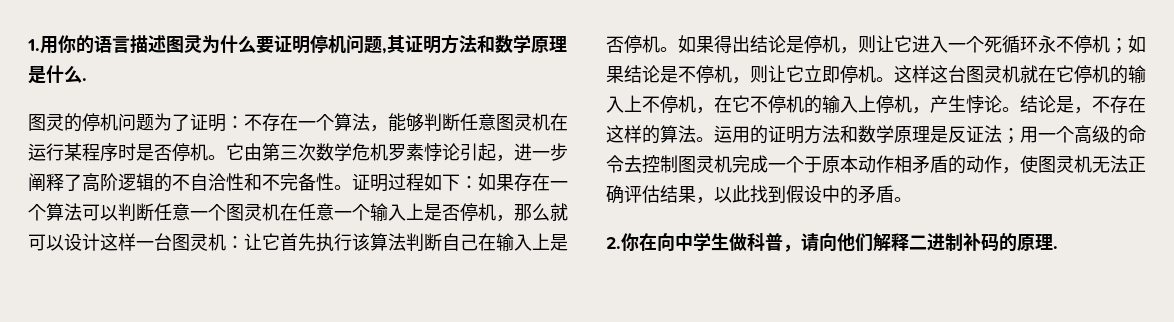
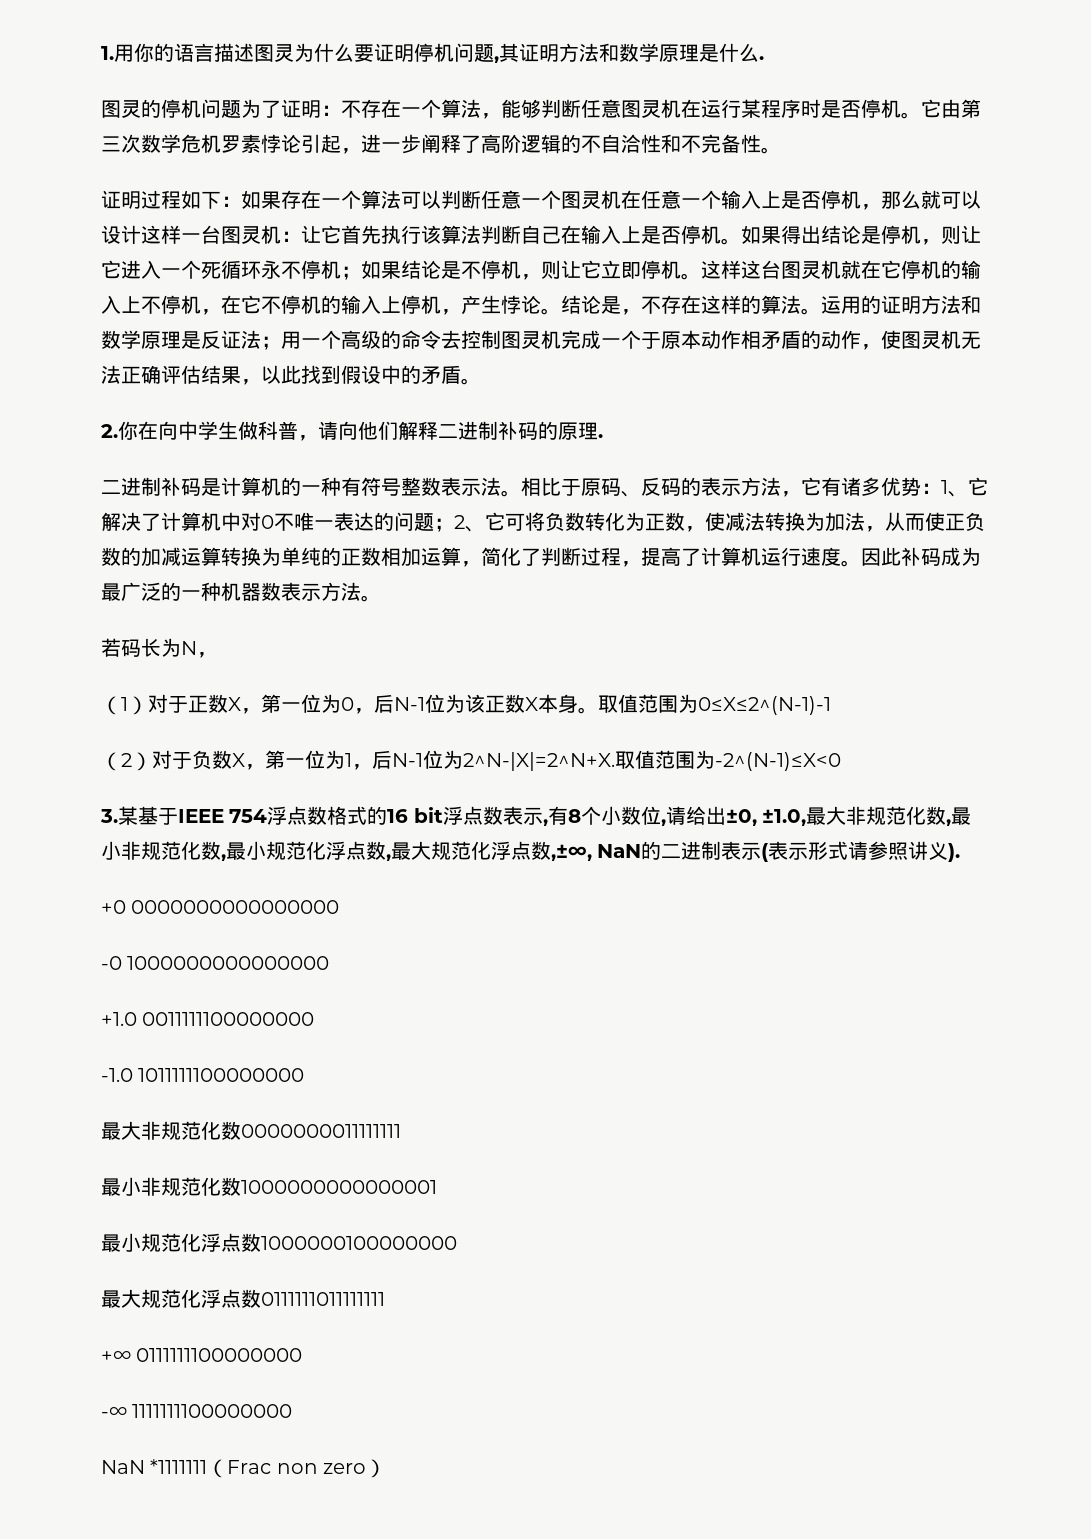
- 它由第三次数学危机罗素悖论引起，进一步阐释了高阶逻辑的不自洽性和不完备性。证明过程如下：如果存在一个算法可以判断任意一个图灵机在任意一个输入上是否停机，那么就可以设计这样一台图灵机：让它首先执行该算法判断自己在输入上是否停机。
+ 它由第三次数学危机罗素悖论引起，进一步阐释了高阶逻辑的不自洽性和不完备性。
+ 证明过程如下：如果存在一个算法可以判断任意一个图灵机在任意一个输入上是否停机，那么就可以设计这样一台图灵机：让它首先执行该算法判断自己在输入上是否停机。
+ 二进制补码是计算机的一种有符号整数表示法。相比于原码、反码的表示方法，它有诸多优势：1、它解决了计算机中对0不唯一表达的问题；2、它可将负数转化为正数，使减法转换为加法，从而使正负数的加减运算转换为单纯的正数相加运算，简化了判断过程，提高了计算机运行速度。因此补码成为最广泛的一种机器数表示方法。
+ 若码长为N，
+ （1）对于正数X，第一位为0，后N-1位为该正数X本身。取值范围为0≤X≤2^(N-1)-1
+ （2）对于负数X，第一位为1，后N-1位为2^N-|X|=2^N+X.取值范围为-2^(N-1)≤X<0
+ 3.某基于IEEE 754浮点数格式的16 bit浮点数表示,有8个小数位,请给出±0, ±1.0,最大非规范化数,最小非规范化数,最小规范化浮点数,最大规范化浮点数,±∞, NaN的二进制表示(表示形式请参照讲义).
+ +0 0000000000000000
+ -0 1000000000000000
+ +1.0 0011111100000000
+ -1.0 1011111100000000
+ 最大非规范化数0000000011111111
+ 最小非规范化数1000000000000001
+ 最小规范化浮点数1000000100000000
+ 最大规范化浮点数0111111011111111
+ +∞ 0111111100000000
+ -∞ 1111111100000000
+ NaN *1111111（Frac non zero）

